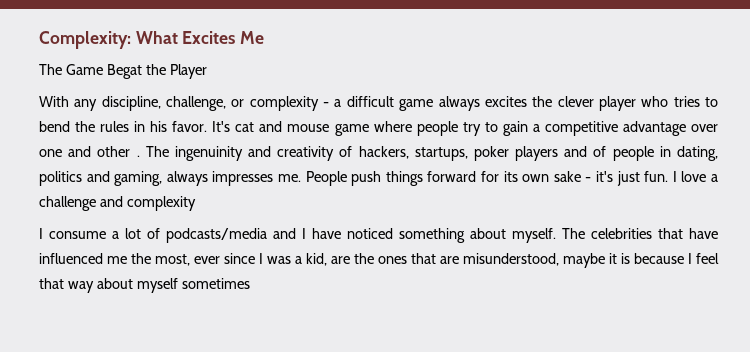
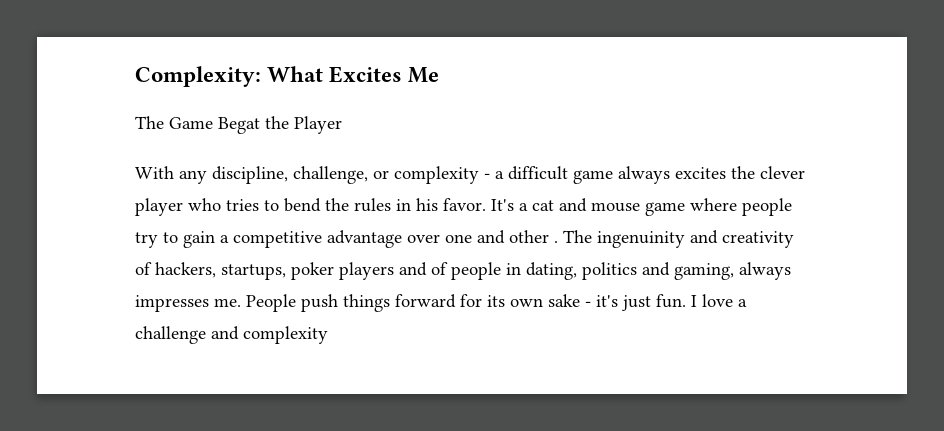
- It's cat and mouse game where people try to gain a competitive advantage over one and other .
+ It's a cat and mouse game where people try to gain a competitive advantage over one and other .
- I consume a lot of podcasts/media and I have noticed something about myself. The celebrities that have influenced me the most, ever since I was a kid, are the ones that are misunderstood, maybe it is because I feel that way about myself sometimes

